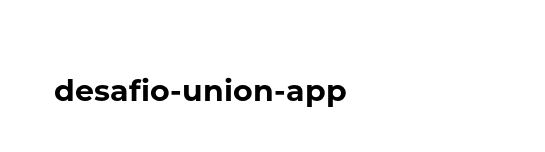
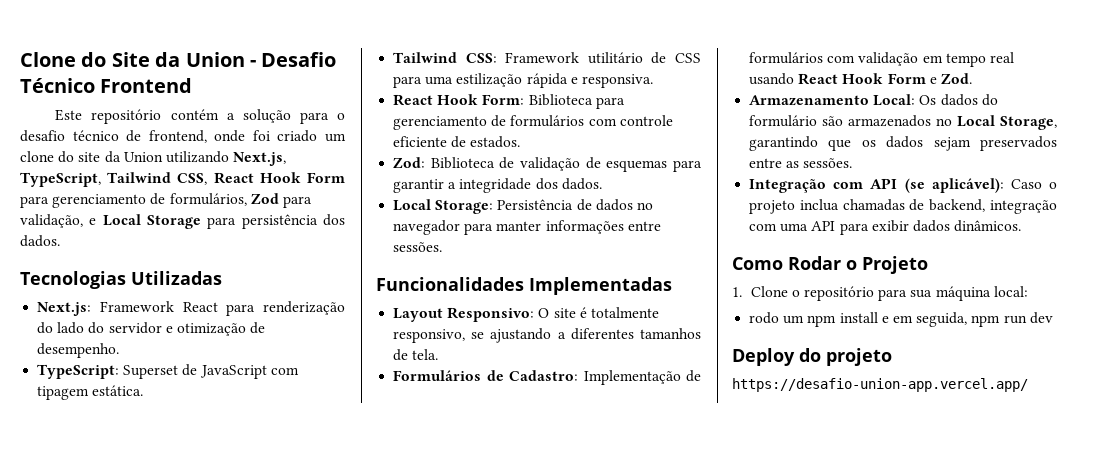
- desafio-union-app
+ Clone do Site da Union - Desafio Técnico Frontend
+ Este repositório contém a solução para o desafio técnico de frontend, onde foi criado um clone do site da Union utilizando Next.js, TypeScript, Tailwind CSS, React Hook Form para gerenciamento de formulários, Zod para validação, e Local Storage para persistência dos dados.
+ Tecnologias Utilizadas
+ Next.js: Framework React para renderização do lado do servidor e otimização de desempenho.
+ TypeScript: Superset de JavaScript com tipagem estática.
+ Tailwind CSS: Framework utilitário de CSS para uma estilização rápida e responsiva.
+ React Hook Form: Biblioteca para gerenciamento de formulários com controle eficiente de estados.
+ Zod: Biblioteca de validação de esquemas para garantir a integridade dos dados.
+ Local Storage: Persistência de dados no navegador para manter informações entre sessões.
+ Funcionalidades Implementadas
+ Layout Responsivo: O site é totalmente responsivo, se ajustando a diferentes tamanhos de tela.
+ Formulários de Cadastro: Implementação de formulários com validação em tempo real usando React Hook Form e Zod.
+ Armazenamento Local: Os dados do formulário são armazenados no Local Storage, garantindo que os dados sejam preservados entre as sessões.
+ Integração com API (se aplicável): Caso o projeto inclua chamadas de backend, integração com uma API para exibir dados dinâmicos.
+ Como Rodar o Projeto
+ 1. Clone o repositório para sua máquina local:
+ rodo um npm install e em seguida, npm run dev
+ Deploy do projeto
+ https://desafio-union-app.vercel.app/

